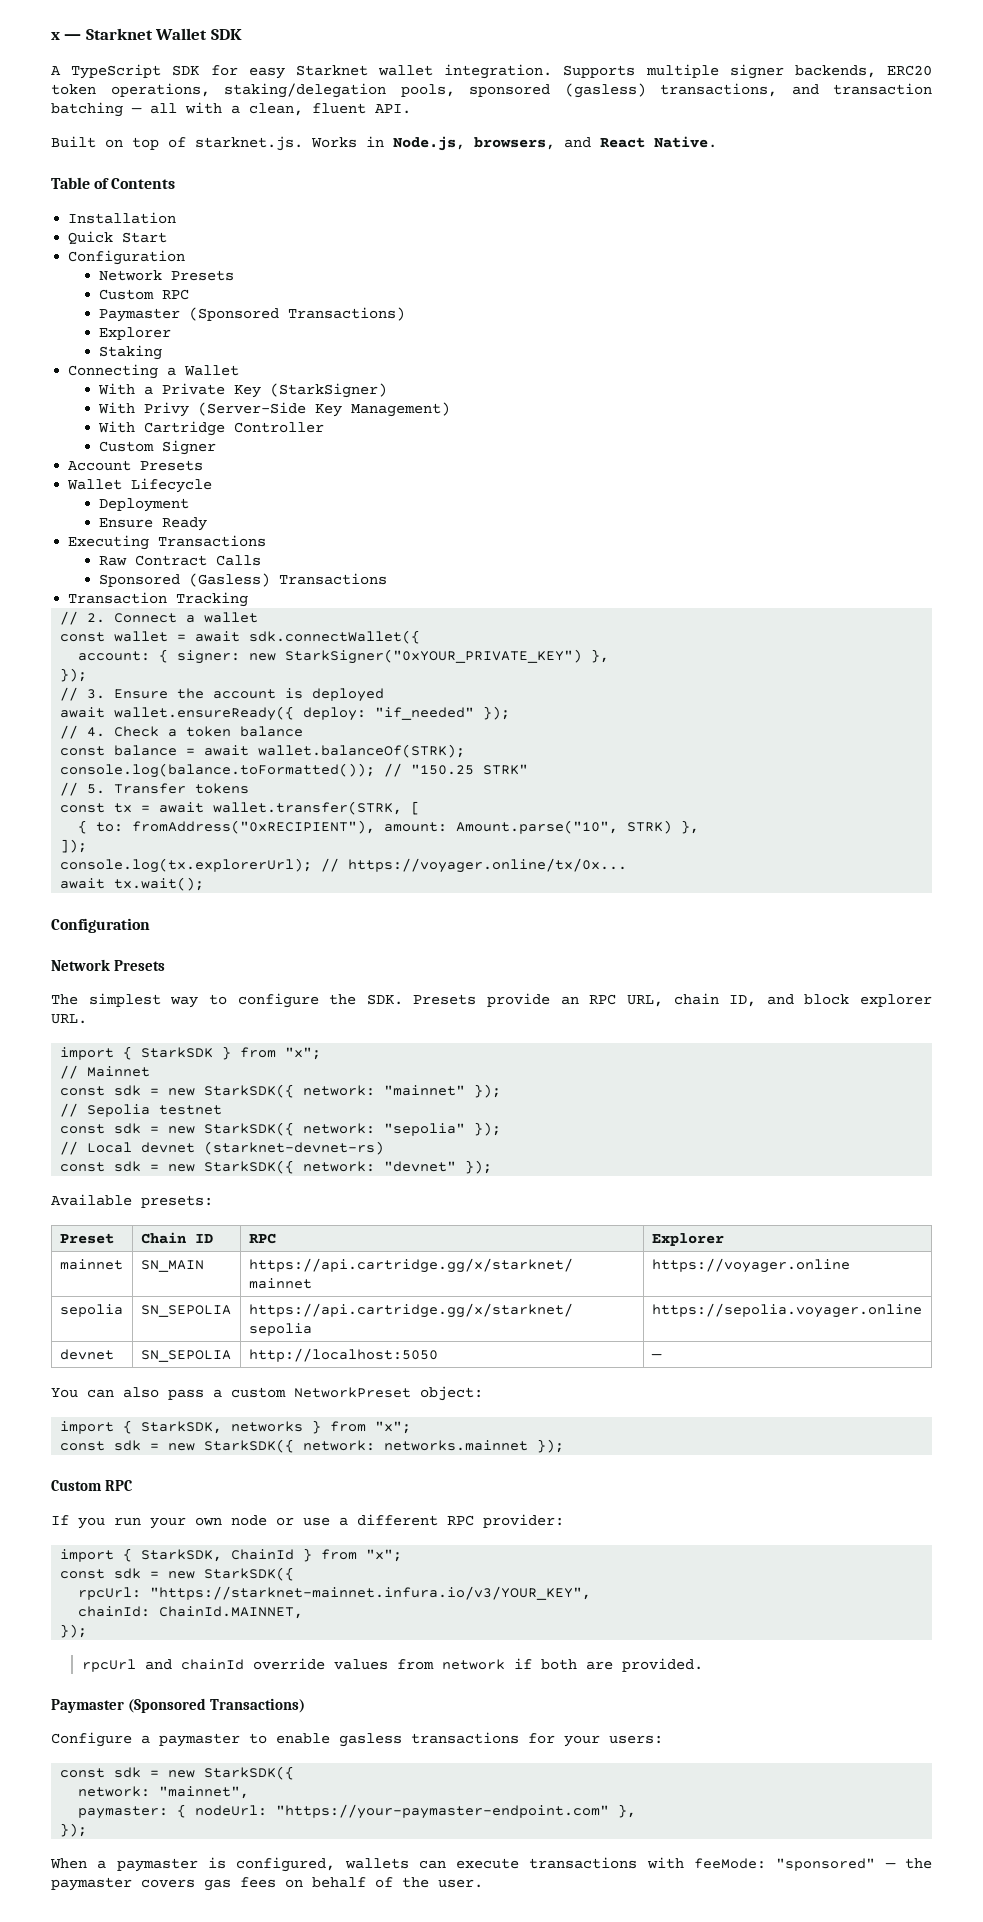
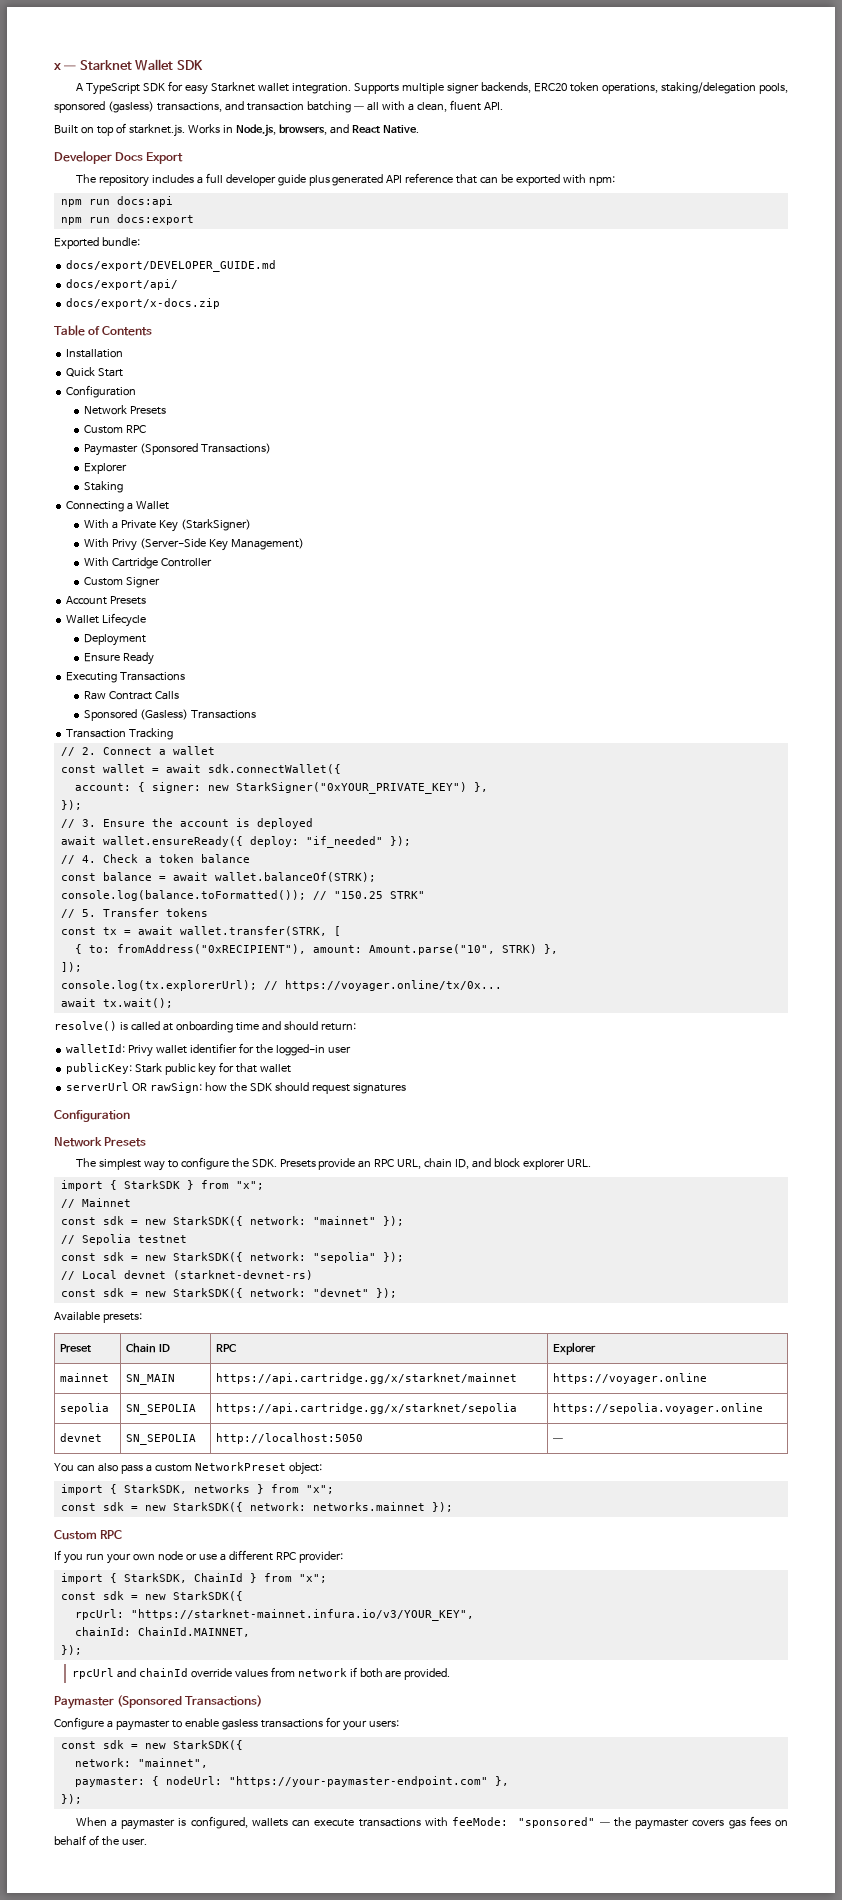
+ Developer Docs Export
+ The repository includes a full developer guide plus generated API reference that can be exported with npm:
+ npm run docs:api
+ npm run docs:export
+ Exported bundle:
+ docs/export/DEVELOPER_GUIDE.md
+ docs/export/api/
+ docs/export/x-docs.zip
+ resolve() is called at onboarding time and should return:
+ walletId: Privy wallet identifier for the logged-in user
+ publicKey: Stark public key for that wallet
+ serverUrl OR rawSign: how the SDK should request signatures

